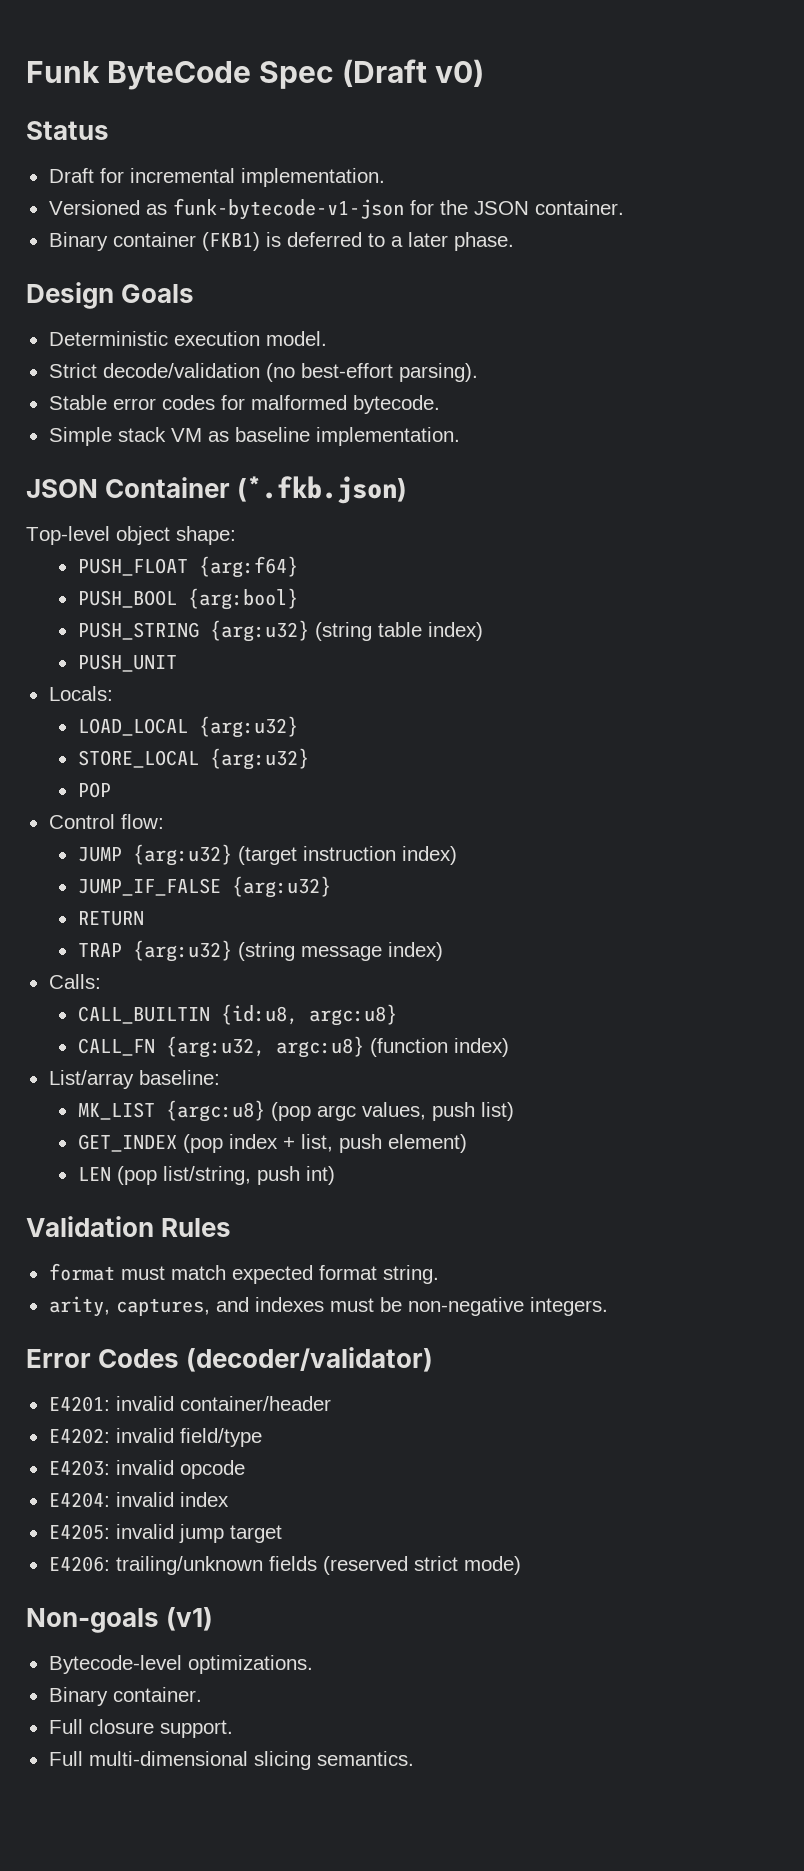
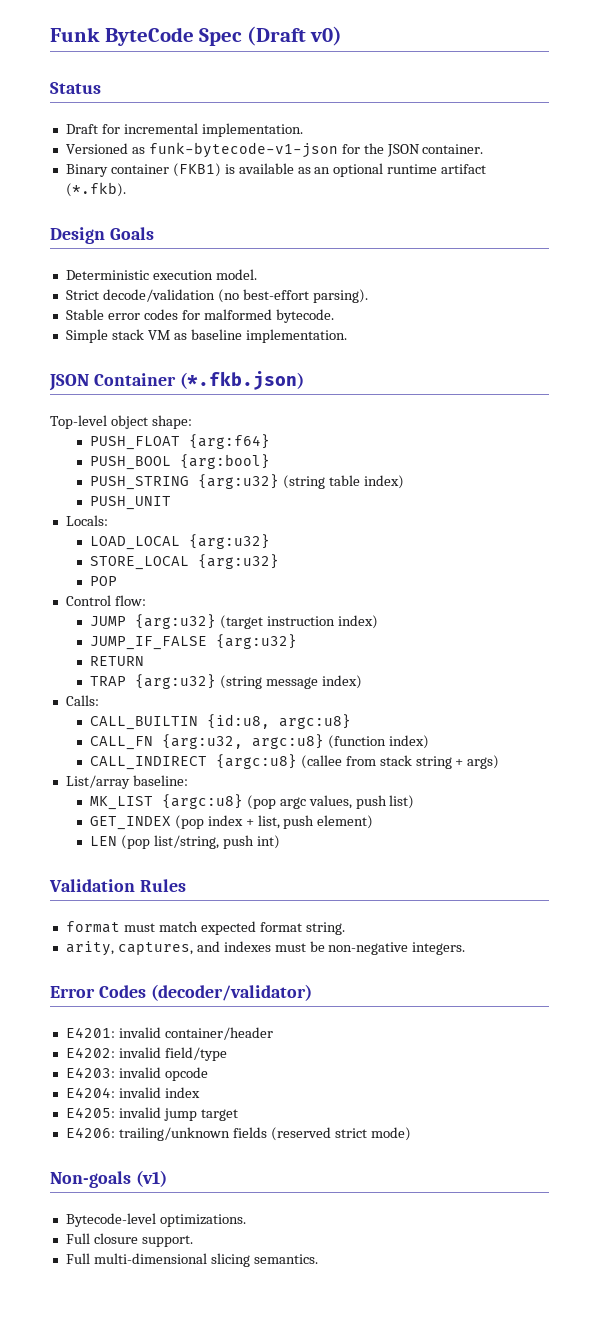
- Binary container (FKB1) is deferred to a later phase.
+ Binary container (FKB1) is available as an optional runtime artifact (*.fkb).
+ CALL_INDIRECT {argc:u8} (callee from stack string + args)
- Binary container.

